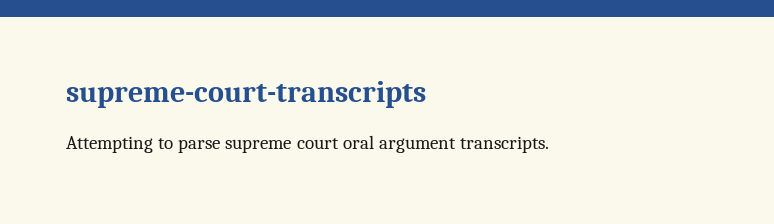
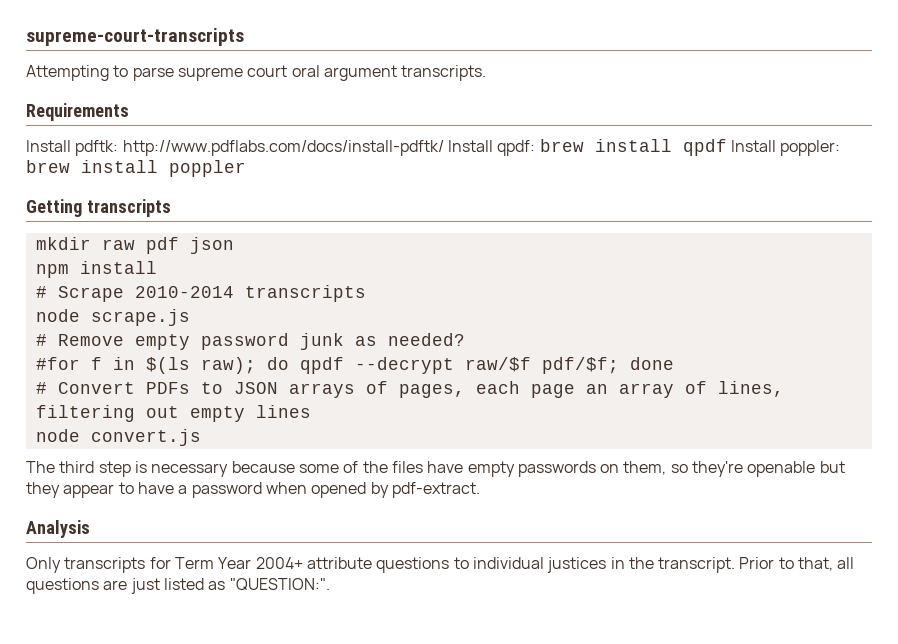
+ Requirements
+ Install pdftk: http://www.pdflabs.com/docs/install-pdftk/ Install qpdf: brew install qpdf Install poppler: brew install poppler
+ Getting transcripts
+ mkdir raw pdf json
+ npm install
+ # Scrape 2010-2014 transcripts
+ node scrape.js
+ # Remove empty password junk as needed?
+ #for f in $(ls raw); do qpdf --decrypt raw/$f pdf/$f; done
+ # Convert PDFs to JSON arrays of pages, each page an array of lines, filtering out empty lines
+ node convert.js
+ The third step is necessary because some of the files have empty passwords on them, so they're openable but they appear to have a password when opened by pdf-extract.
+ Analysis
+ Only transcripts for Term Year 2004+ attribute questions to individual justices in the transcript. Prior to that, all questions are just listed as "QUESTION:".

